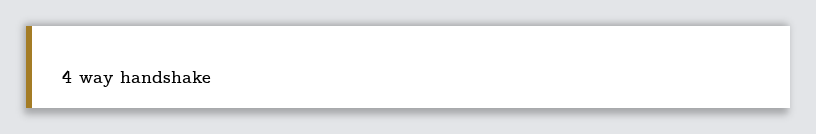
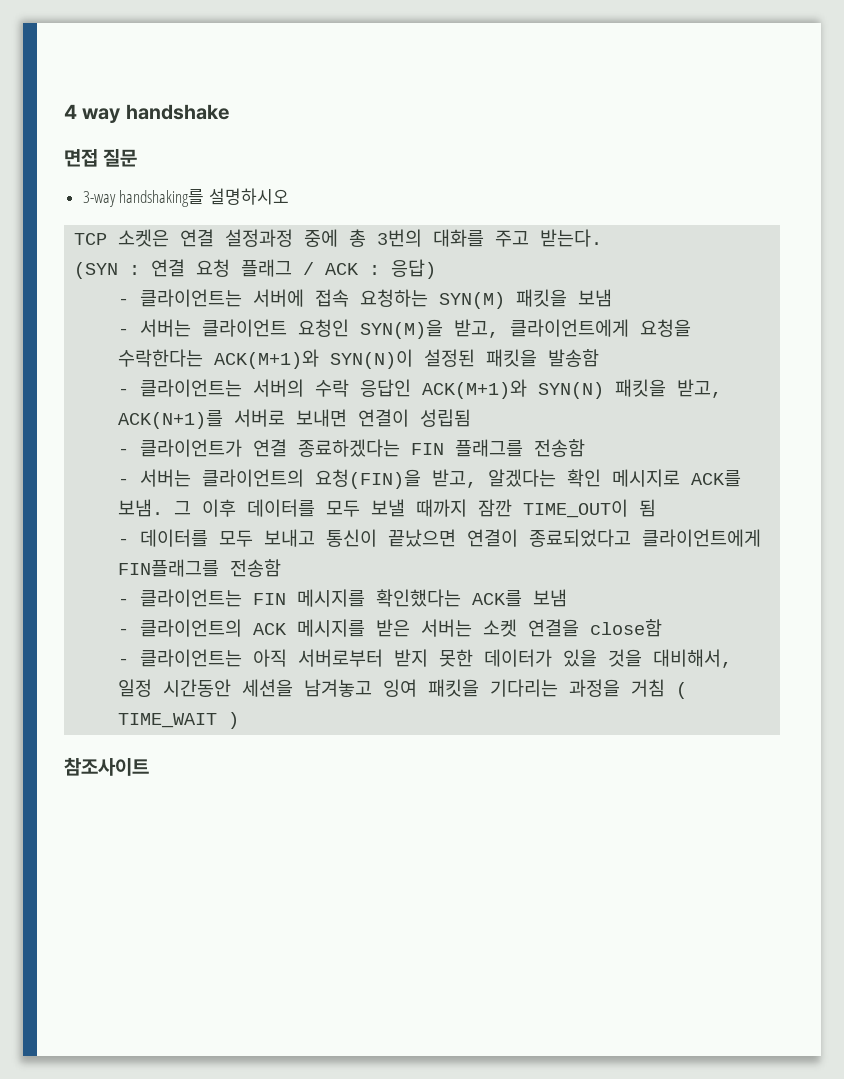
+ 면접 질문
+ 3-way handshaking를 설명하시오
+ TCP 소켓은 연결 설정과정 중에 총 3번의 대화를 주고 받는다.
+ (SYN : 연결 요청 플래그 / ACK : 응답)
+ - 클라이언트는 서버에 접속 요청하는 SYN(M) 패킷을 보냄
+ - 서버는 클라이언트 요청인 SYN(M)을 받고, 클라이언트에게 요청을 수락한다는 ACK(M+1)와 SYN(N)이 설정된 패킷을 발송함
+ - 클라이언트는 서버의 수락 응답인 ACK(M+1)와 SYN(N) 패킷을 받고, ACK(N+1)를 서버로 보내면 연결이 성립됨
+ - 클라이언트가 연결 종료하겠다는 FIN 플래그를 전송함
+ - 서버는 클라이언트의 요청(FIN)을 받고, 알겠다는 확인 메시지로 ACK를 보냄. 그 이후 데이터를 모두 보낼 때까지 잠깐 TIME_OUT이 됨
+ - 데이터를 모두 보내고 통신이 끝났으면 연결이 종료되었다고 클라이언트에게 FIN플래그를 전송함
+ - 클라이언트는 FIN 메시지를 확인했다는 ACK를 보냄
+ - 클라이언트의 ACK 메시지를 받은 서버는 소켓 연결을 close함
+ - 클라이언트는 아직 서버로부터 받지 못한 데이터가 있을 것을 대비해서, 일정 시간동안 세션을 남겨놓고 잉여 패킷을 기다리는 과정을 거침 ( TIME_WAIT )
+ 참조사이트

